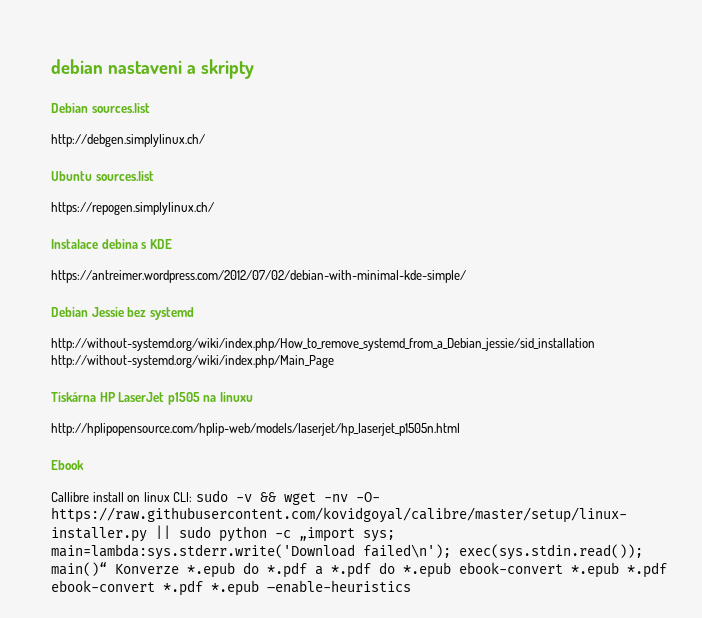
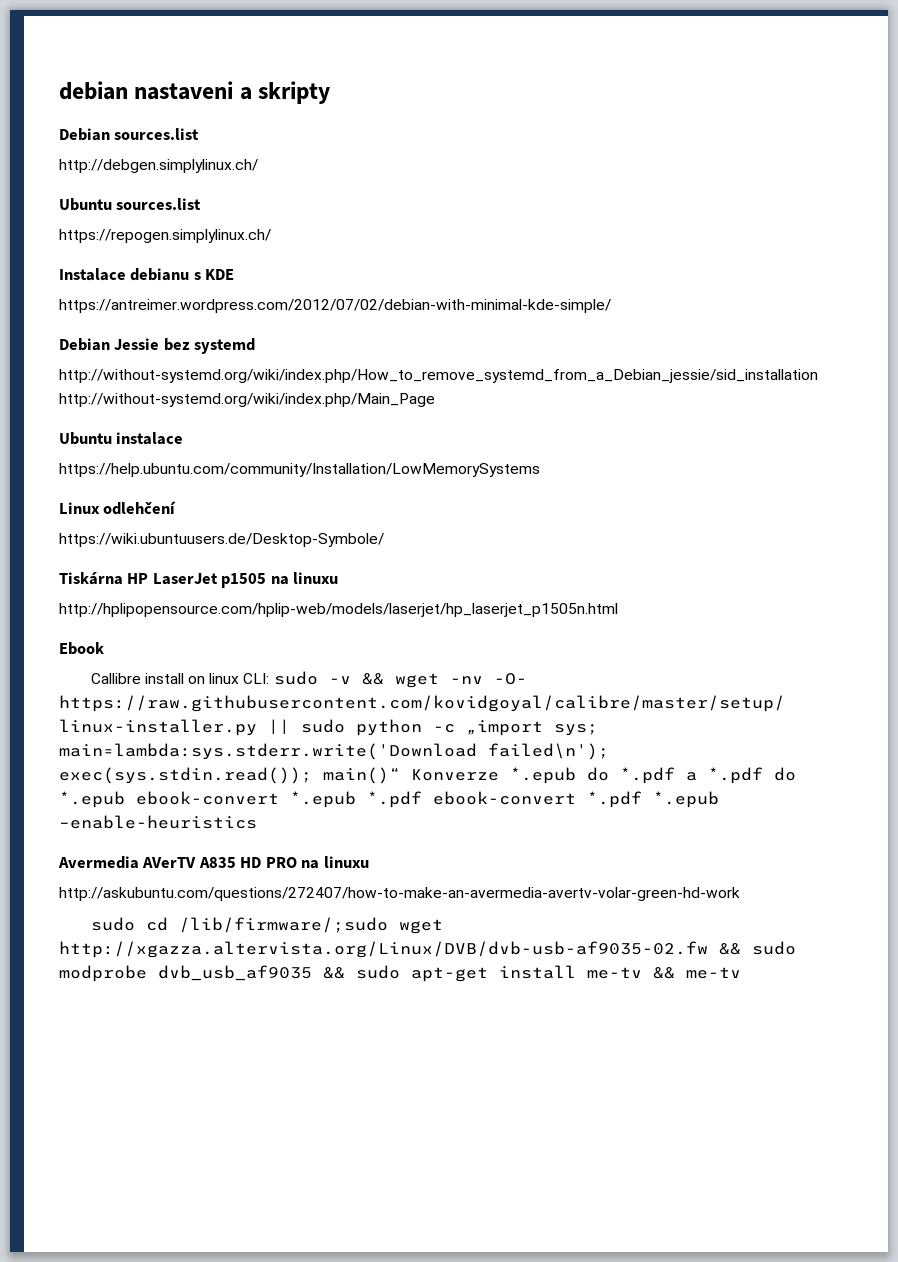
- Instalace debina s KDE
+ Instalace debianu s KDE
+ Ubuntu instalace
+ https://help.ubuntu.com/community/Installation/LowMemorySystems
+ Linux odlehčení
+ https://wiki.ubuntuusers.de/Desktop-Symbole/
+ Avermedia AVerTV A835 HD PRO na linuxu
+ http://askubuntu.com/questions/272407/how-to-make-an-avermedia-avertv-volar-green-hd-work
+ sudo cd /lib/firmware/;sudo wget http://xgazza.altervista.org/Linux/DVB/dvb-usb-af9035-02.fw && sudo modprobe dvb_usb_af9035 && sudo apt-get install me-tv && me-tv

